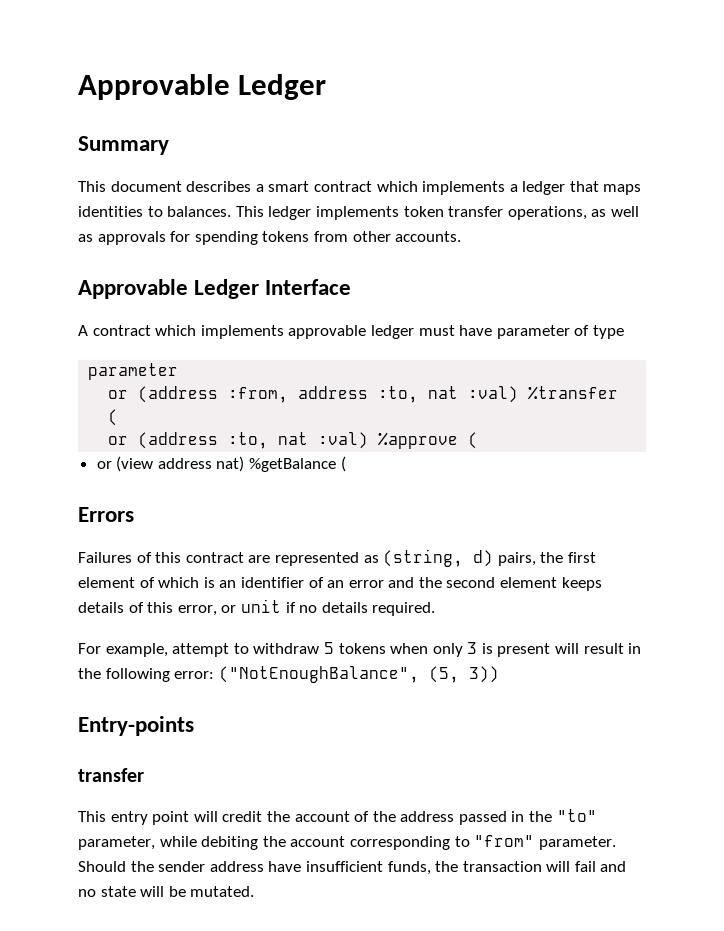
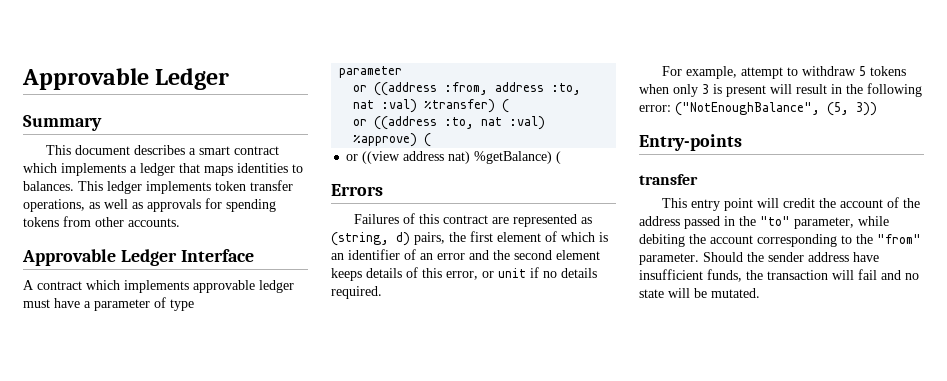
- A contract which implements approvable ledger must have parameter of type
+ A contract which implements approvable ledger must have a parameter of type
- or (address :from, address :to, nat :val) %transfer (
- or (address :to, nat :val) %approve (
- or (view address nat) %getBalance (
+ or ((address :from, address :to, nat :val) %transfer) (
+ or ((address :to, nat :val) %approve) (
+ or ((view address nat) %getBalance) (
- This entry point will credit the account of the address passed in the "to" parameter, while debiting the account corresponding to "from" parameter.
+ This entry point will credit the account of the address passed in the "to" parameter, while debiting the account corresponding to the "from" parameter.

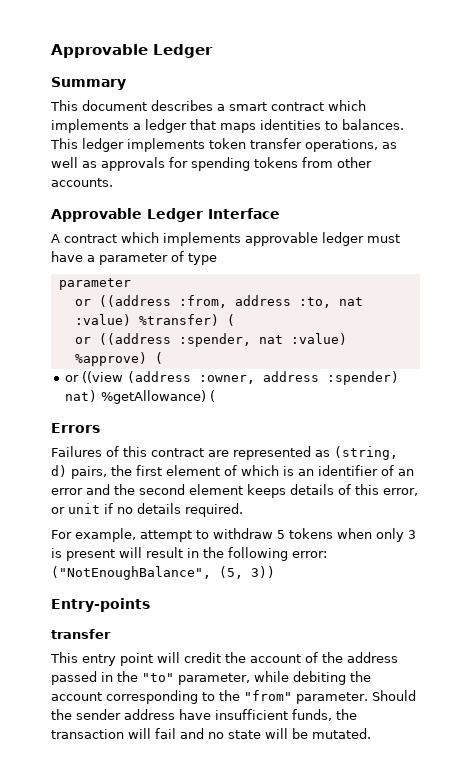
- or ((address :from, address :to, nat :val) %transfer) (
+ or ((address :from, address :to, nat :value) %transfer) (
- or ((address :to, nat :val) %approve) (
+ or ((address :spender, nat :value) %approve) (
- or ((view address nat) %getBalance) (
+ or ((view (address :owner, address :spender) nat) %getAllowance) (

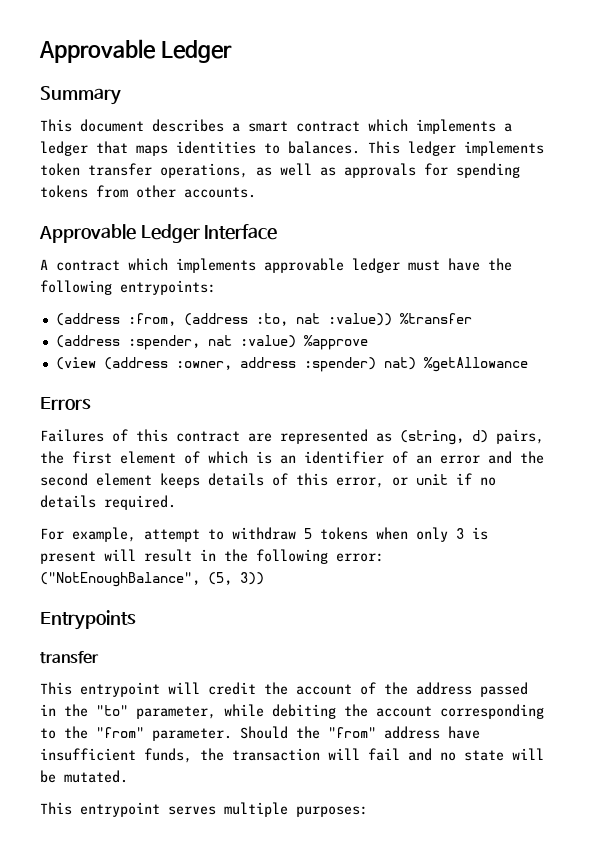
- A contract which implements approvable ledger must have a parameter of type
- parameter
- or ((address :from, address :to, nat :value) %transfer) (
- or ((address :spender, nat :value) %approve) (
- or ((view (address :owner, address :spender) nat) %getAllowance) (
+ A contract which implements approvable ledger must have the following entrypoints:
+ (address :from, (address :to, nat :value)) %transfer
+ (address :spender, nat :value) %approve
+ (view (address :owner, address :spender) nat) %getAllowance
- Entry-points
+ Entrypoints
- This entry point will credit the account of the address passed in the "to" parameter, while debiting the account corresponding to the "from" parameter.
+ This entrypoint will credit the account of the address passed in the "to" parameter, while debiting the account corresponding to the "from" parameter.
- Should the sender address have insufficient funds, the transaction will fail and no state will be mutated.
+ Should the "from" address have insufficient funds, the transaction will fail and no state will be mutated.
+ This entrypoint serves multiple purposes:

